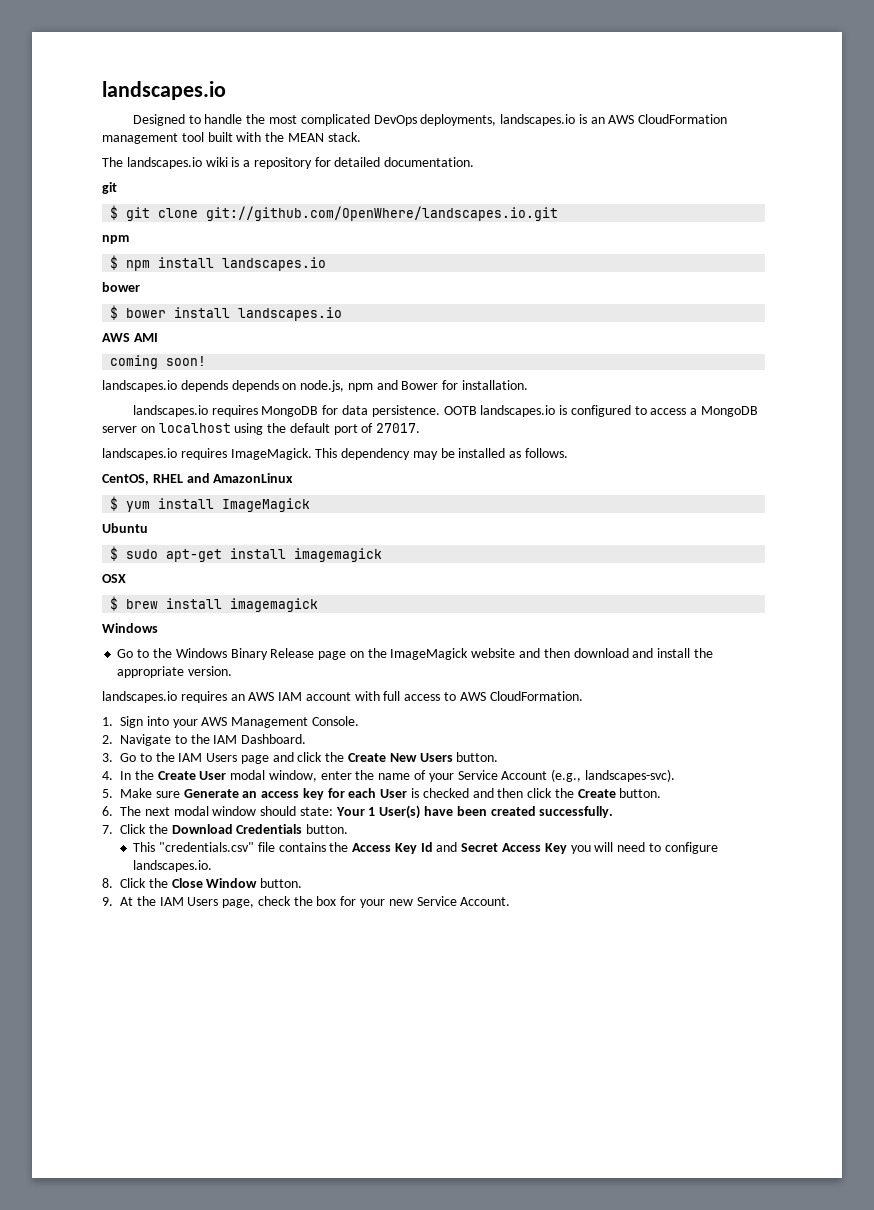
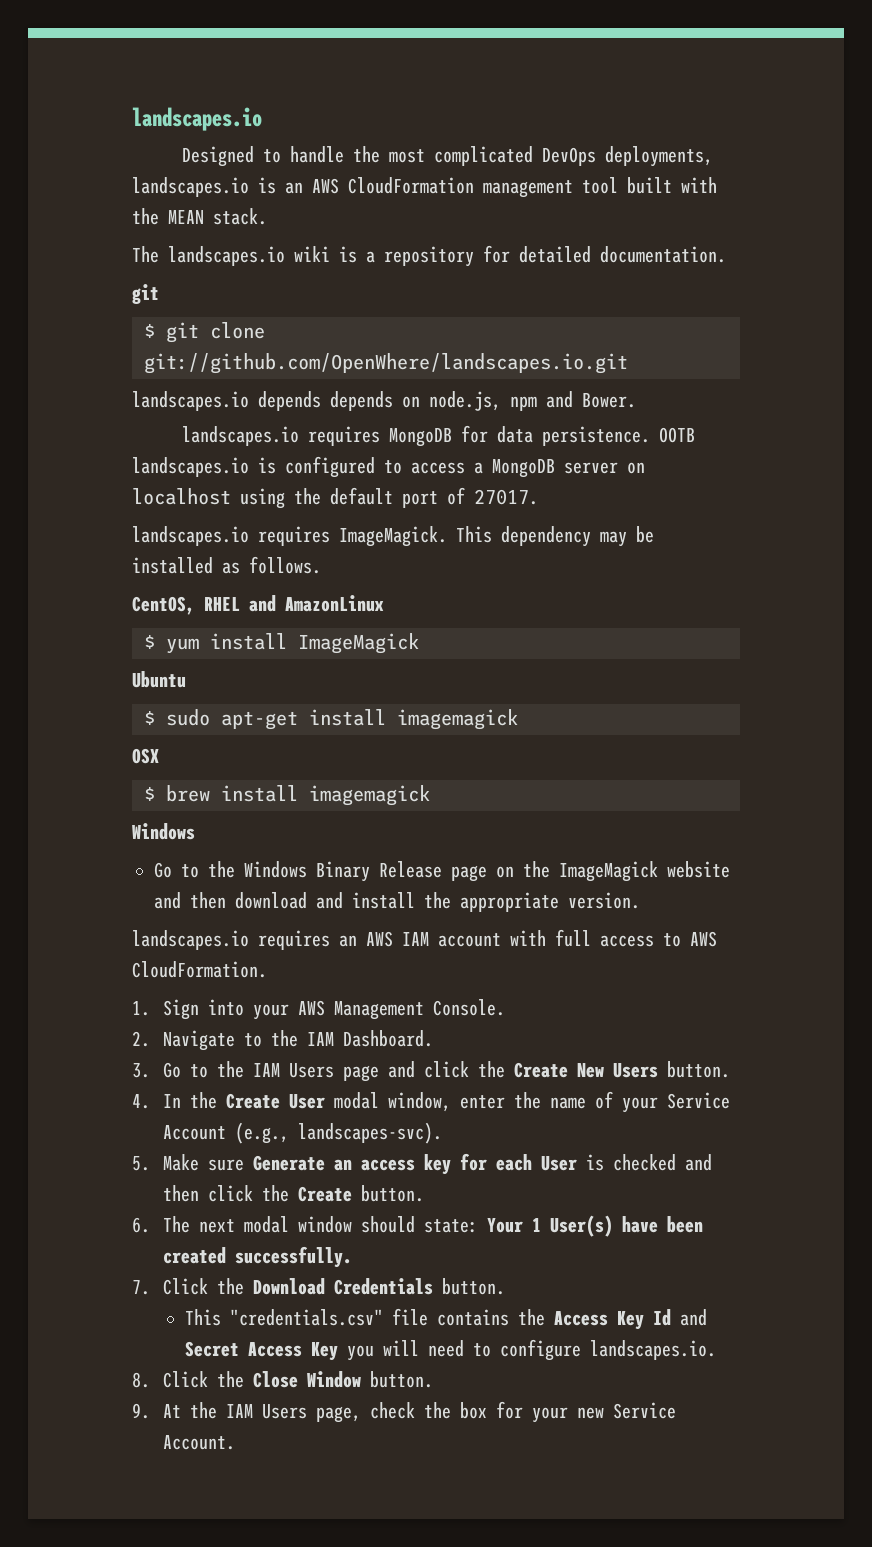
  $ git clone git://github.com/OpenWhere/landscapes.io.git
- npm
- $ npm install landscapes.io
- bower
- $ bower install landscapes.io
- AWS AMI
- coming soon!
- landscapes.io depends depends on node.js, npm and Bower for installation.
+ landscapes.io depends depends on node.js, npm and Bower.

